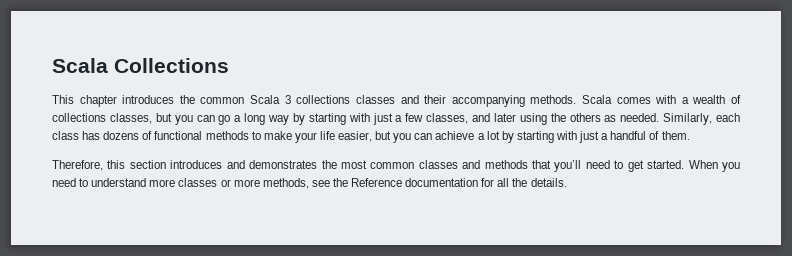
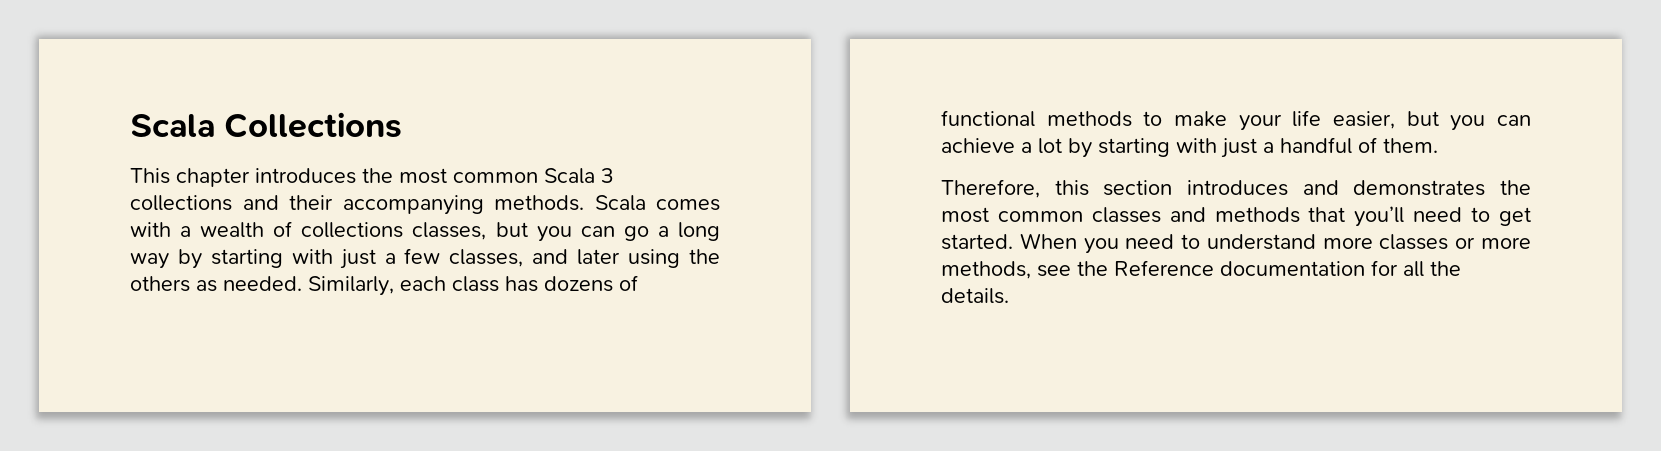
- This chapter introduces the common Scala 3 collections classes and their accompanying methods.
+ This chapter introduces the most common Scala 3 collections and their accompanying methods.

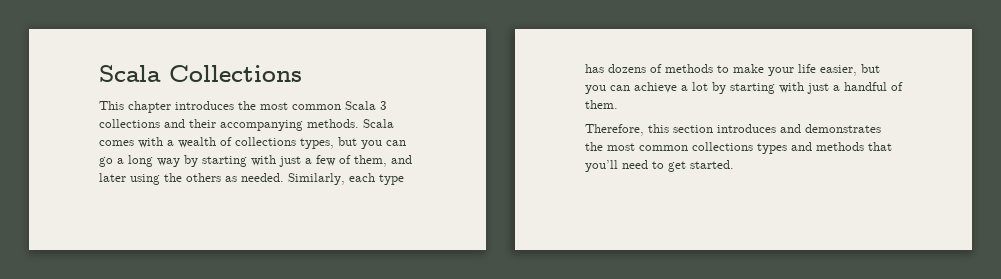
- Scala comes with a wealth of collections classes, but you can go a long way by starting with just a few classes, and later using the others as needed.
+ Scala comes with a wealth of collections types, but you can go a long way by starting with just a few of them, and later using the others as needed.
- Similarly, each class has dozens of functional methods to make your life easier, but you can achieve a lot by starting with just a handful of them.
+ Similarly, each type has dozens of methods to make your life easier, but you can achieve a lot by starting with just a handful of them.
- Therefore, this section introduces and demonstrates the most common classes and methods that you’ll need to get started. When you need to understand more classes or more methods, see the Reference documentation for all the details.
+ Therefore, this section introduces and demonstrates the most common collections types and methods that you’ll need to get started.

